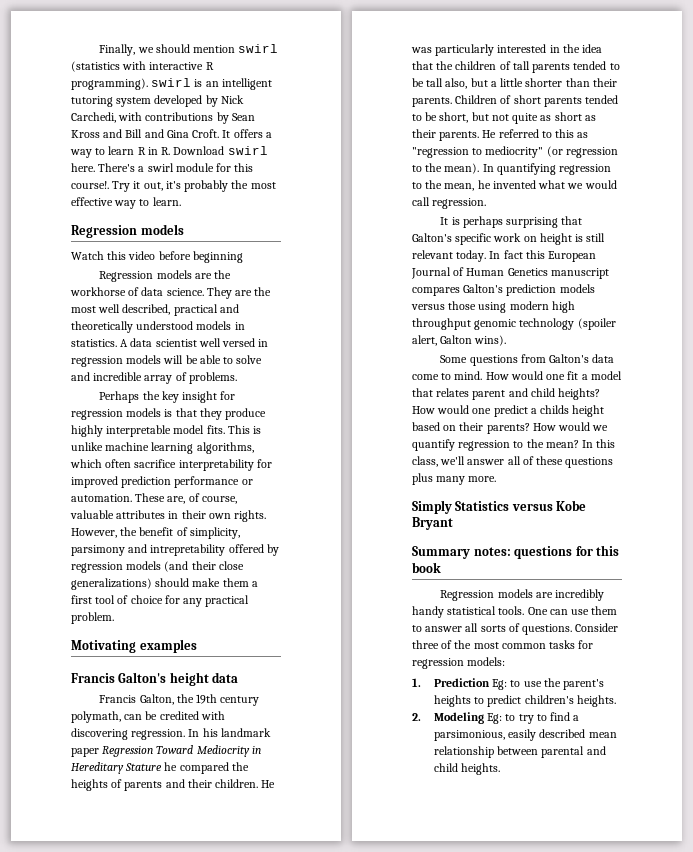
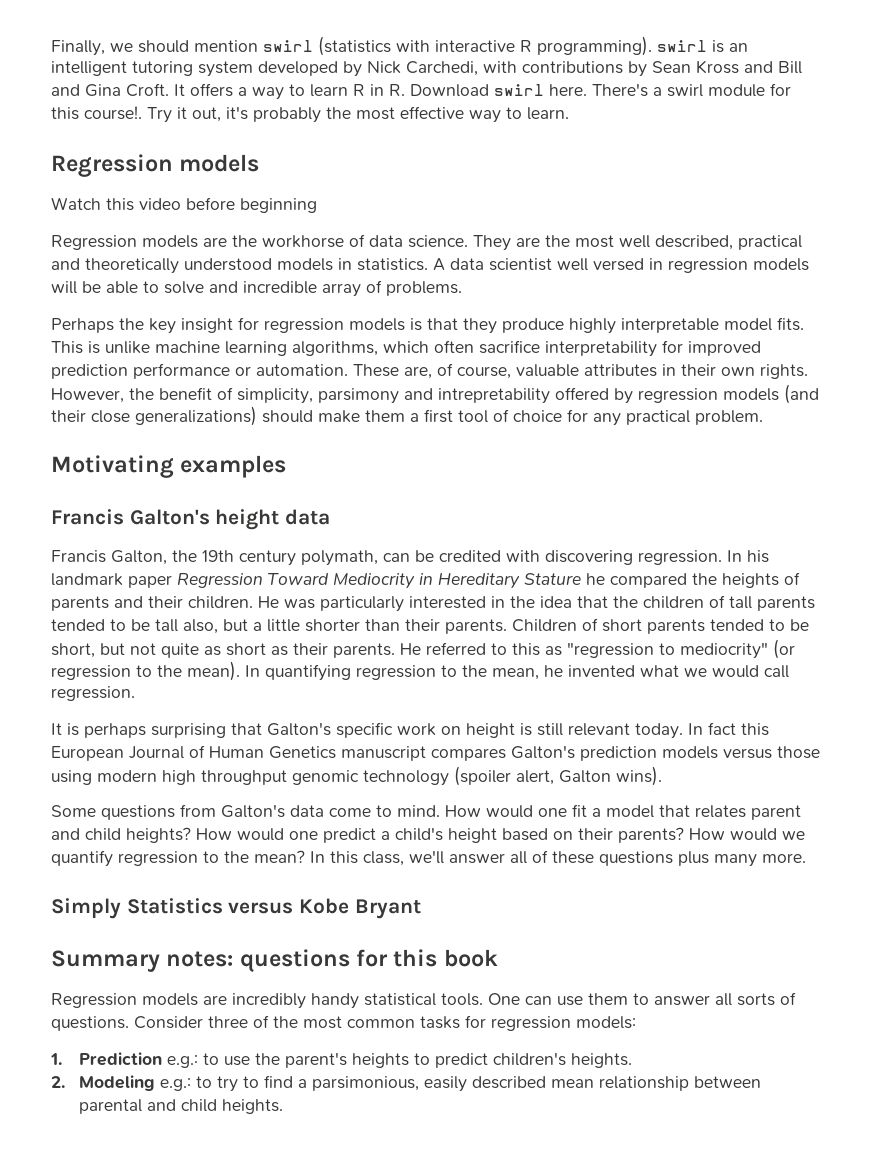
- How would one predict a childs height based on their parents?
+ How would one predict a child's height based on their parents?
- 1. Prediction Eg: to use the parent's heights to predict children's heights.
+ 1. Prediction e.g.: to use the parent's heights to predict children's heights.
- 2. Modeling Eg: to try to find a parsimonious, easily described mean relationship between parental and child heights.
+ 2. Modeling e.g.: to try to find a parsimonious, easily described mean relationship between parental and child heights.

